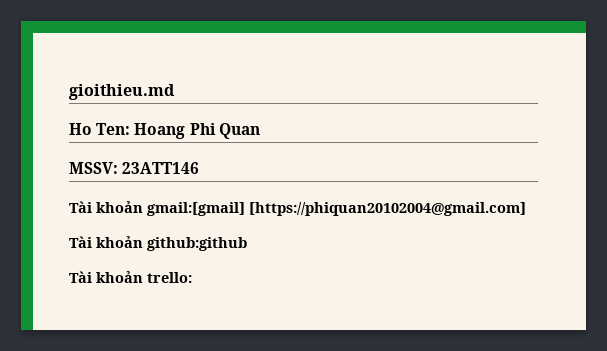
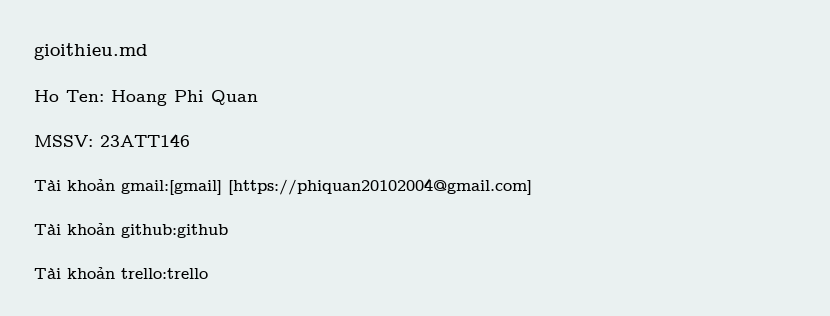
- Tài khoản trello:
+ Tài khoản trello:trello

